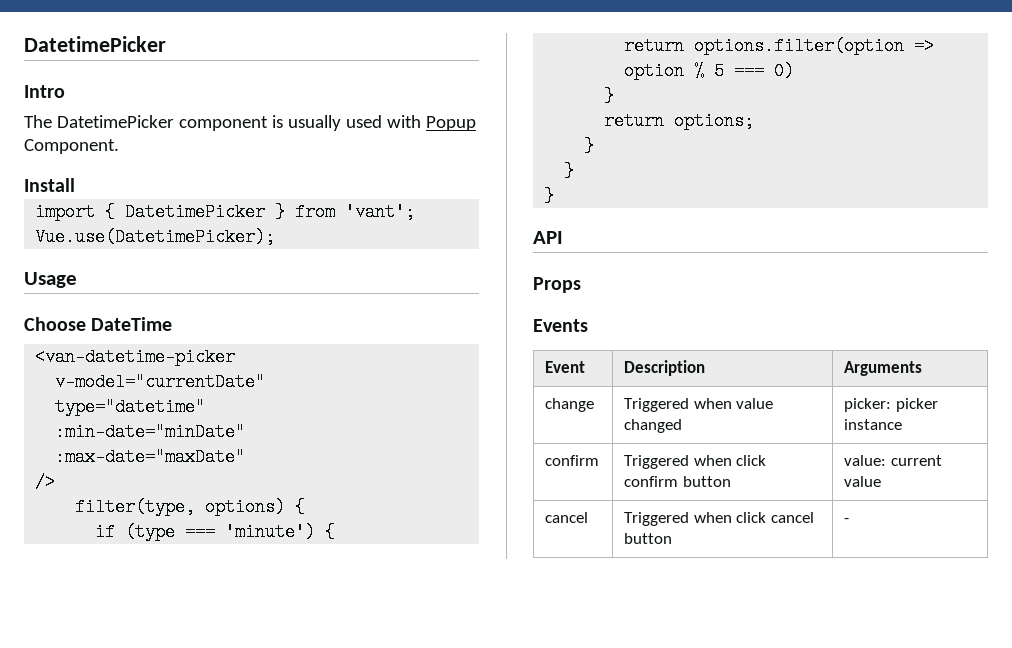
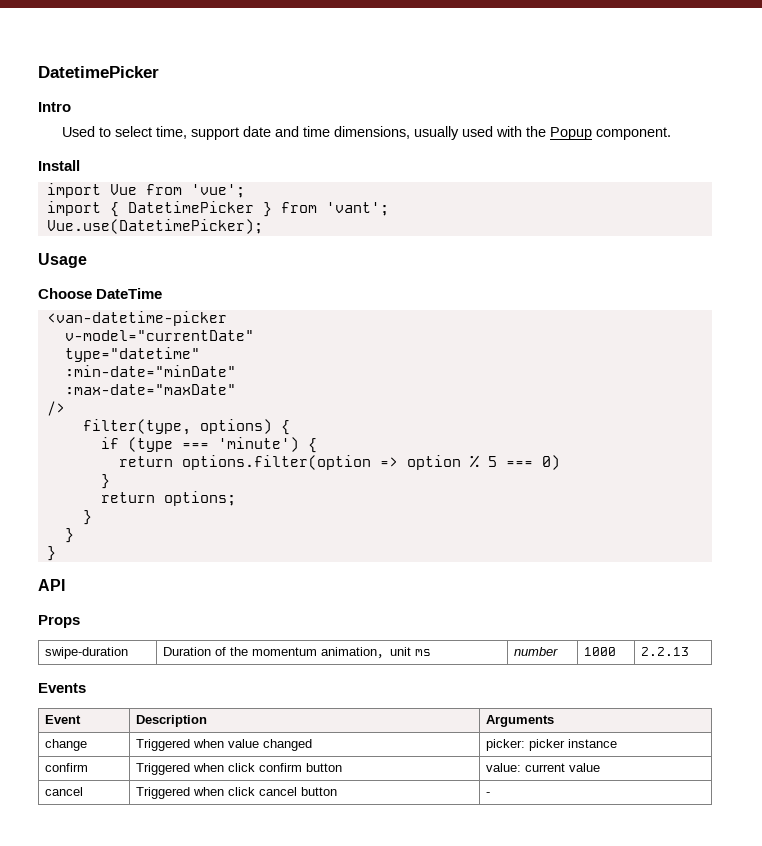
- The DatetimePicker component is usually used with Popup Component.
+ Used to select time, support date and time dimensions, usually used with the Popup component.
  Install
+ import Vue from 'vue';
+ swipe-duration | Duration of the momentum animation，unit ms | number | 1000 | 2.2.13

